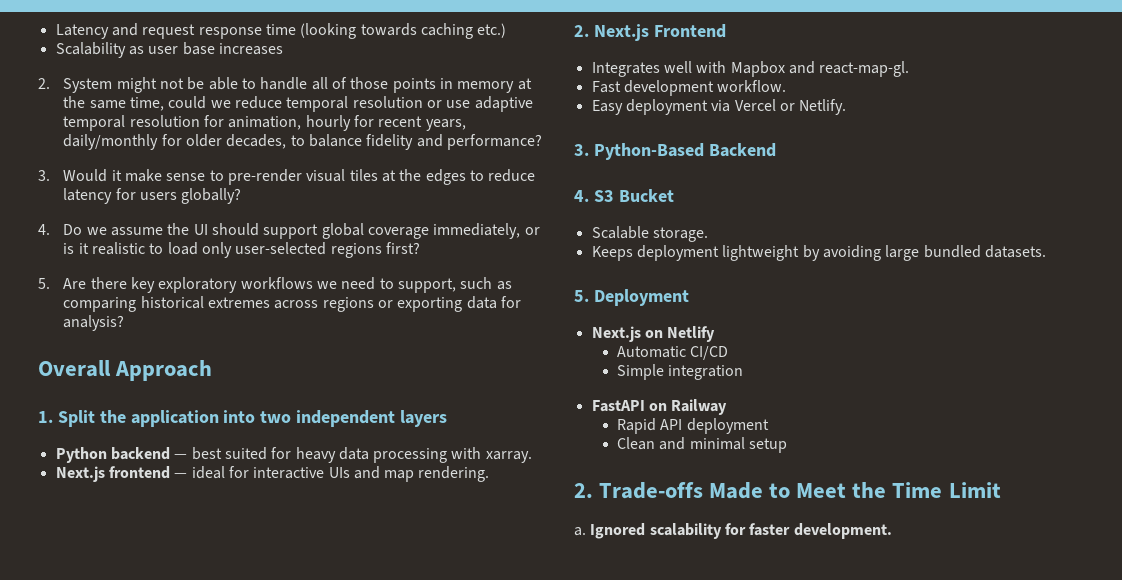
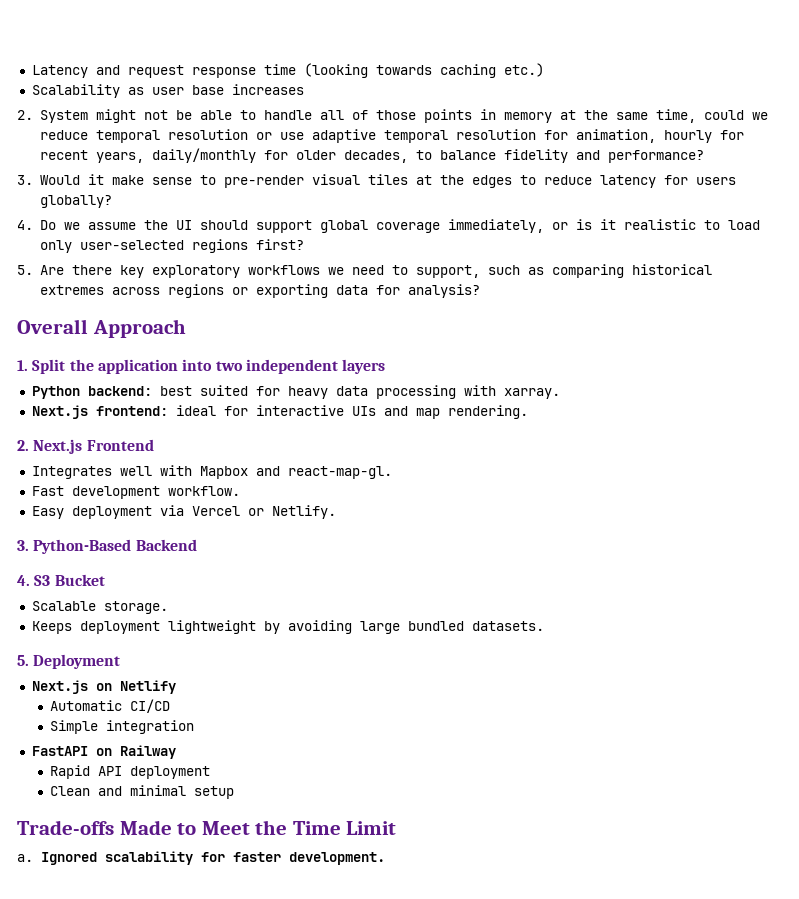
- Python backend — best suited for heavy data processing with xarray.
+ Python backend: best suited for heavy data processing with xarray.
- Next.js frontend — ideal for interactive UIs and map rendering.
+ Next.js frontend: ideal for interactive UIs and map rendering.
- 2. Trade-offs Made to Meet the Time Limit
+ Trade-offs Made to Meet the Time Limit

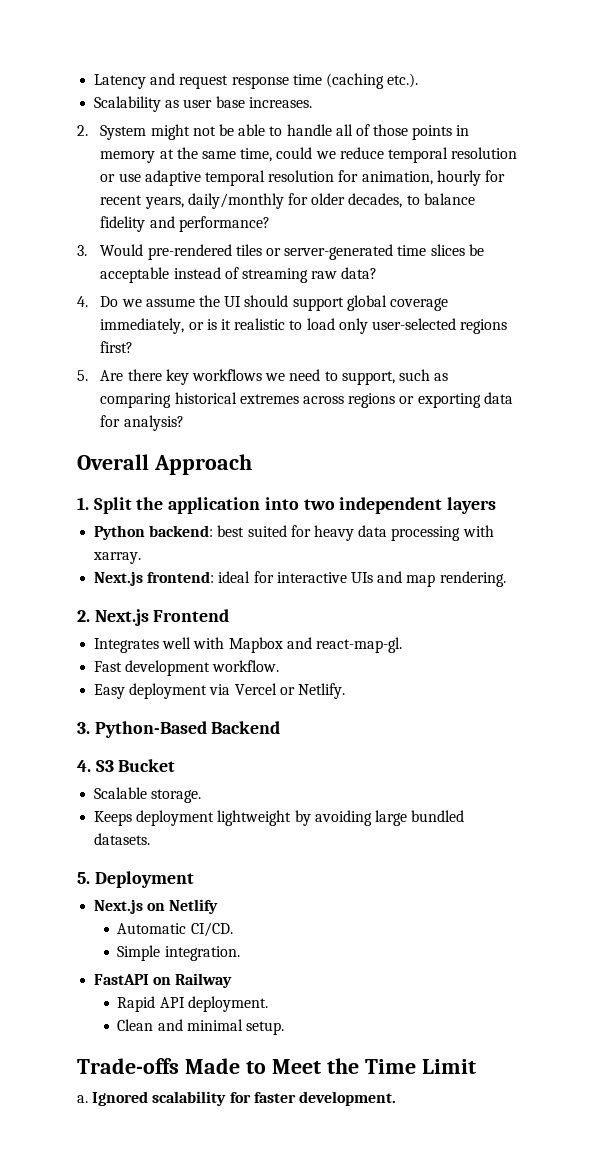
- Latency and request response time (looking towards caching etc.)
+ Latency and request response time (caching etc.).
- Scalability as user base increases
+ Scalability as user base increases.
- 3. Would it make sense to pre-render visual tiles at the edges to reduce latency for users globally?
+ 3. Would pre-rendered tiles or server-generated time slices be acceptable instead of streaming raw data?
- 5. Are there key exploratory workflows we need to support, such as comparing historical extremes across regions or exporting data for analysis?
+ 5. Are there key workflows we need to support, such as comparing historical extremes across regions or exporting data for analysis?
- Automatic CI/CD
+ Automatic CI/CD.
- Simple integration
+ Simple integration.
- Rapid API deployment
+ Rapid API deployment.
- Clean and minimal setup
+ Clean and minimal setup.

